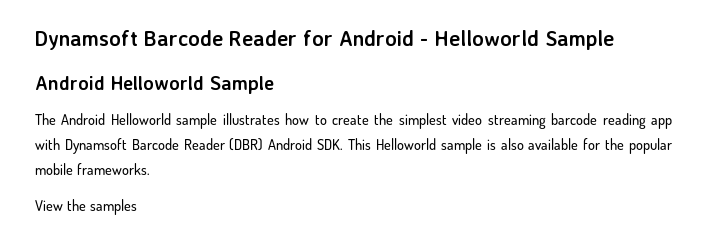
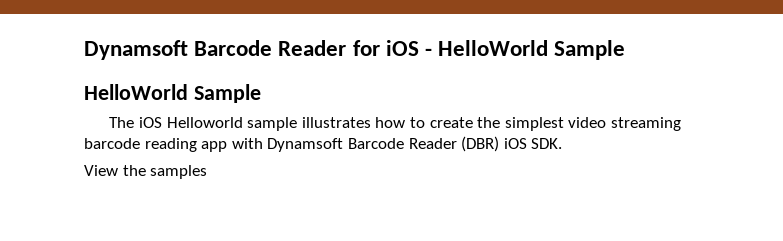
- Dynamsoft Barcode Reader for Android - Helloworld Sample
- Android Helloworld Sample
+ Dynamsoft Barcode Reader for iOS - HelloWorld Sample
+ HelloWorld Sample
- The Android Helloworld sample illustrates how to create the simplest video streaming barcode reading app with Dynamsoft Barcode Reader (DBR) Android SDK. This Helloworld sample is also available for the popular mobile frameworks.
+ The iOS Helloworld sample illustrates how to create the simplest video streaming barcode reading app with Dynamsoft Barcode Reader (DBR) iOS SDK.

